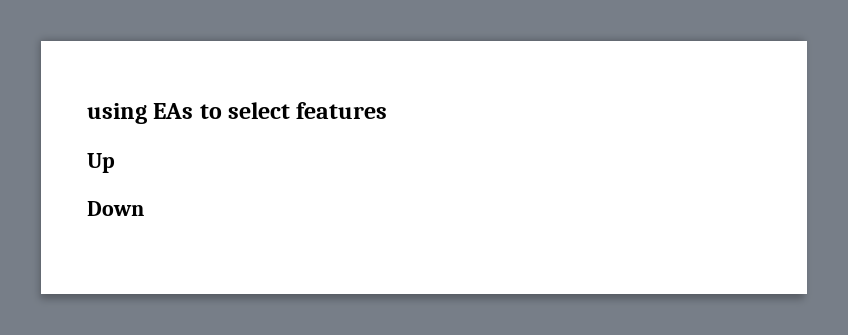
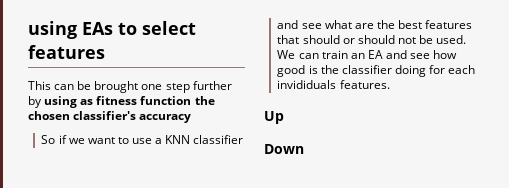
+ This can be brought one step further by using as fitness function the chosen classifier's accuracy
+ So if we want to use a KNN classifier and see what are the best features that should or should not be used. We can train an EA and see how good is the classifier doing for each invididuals features.

